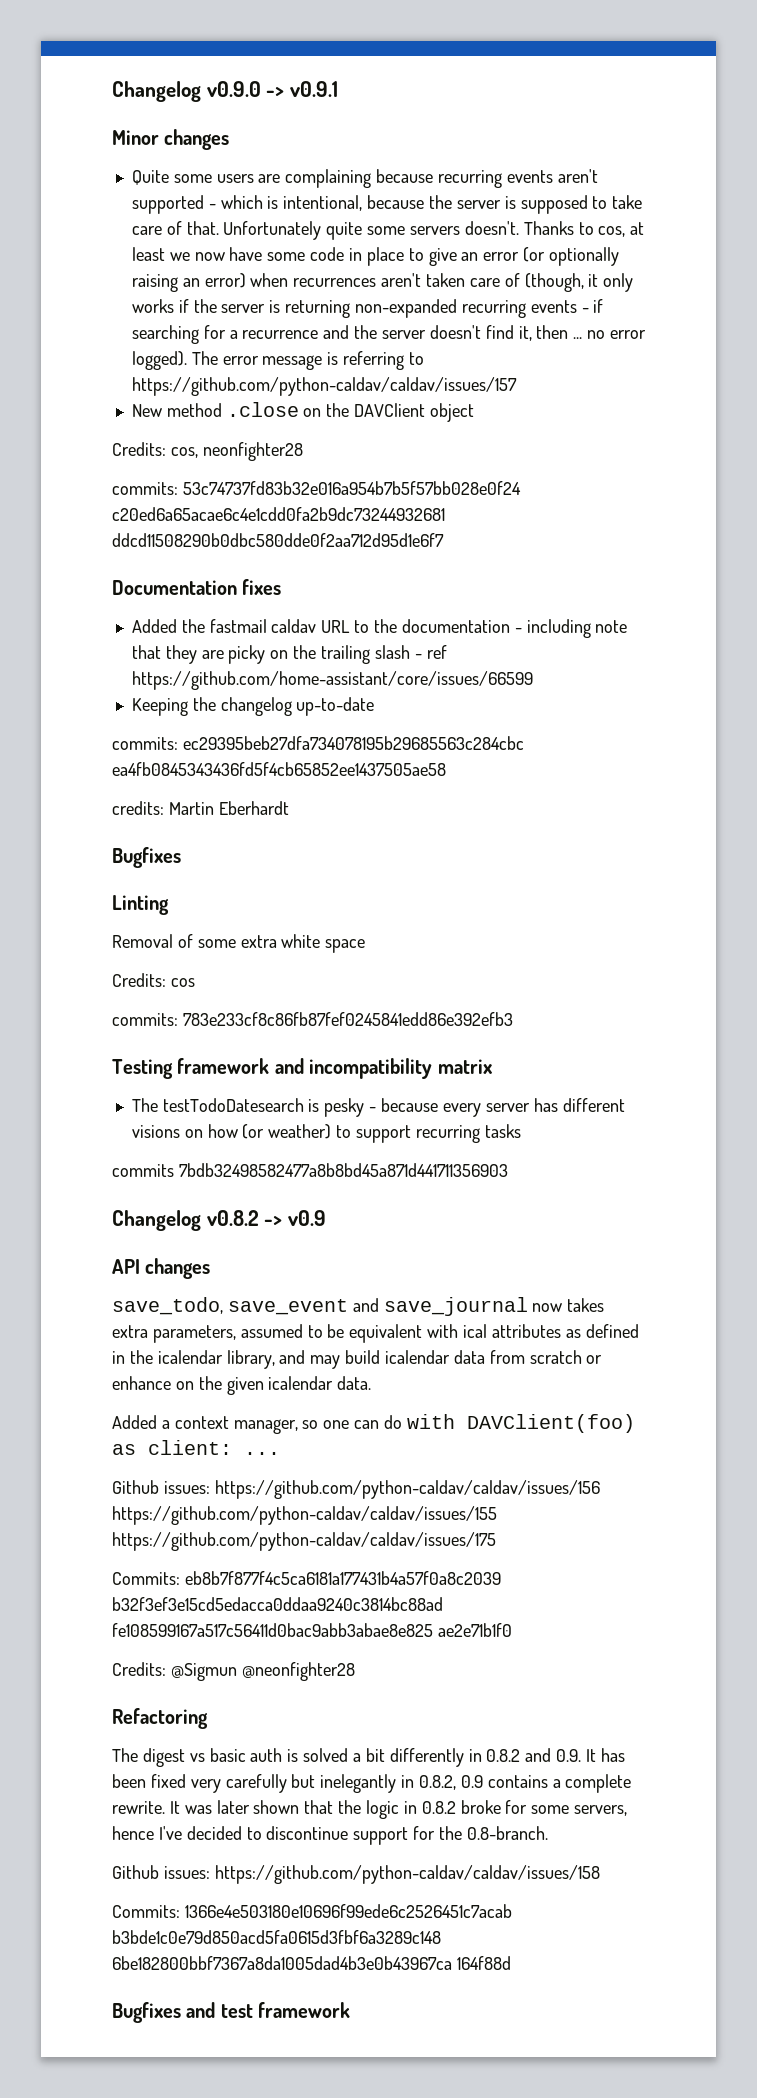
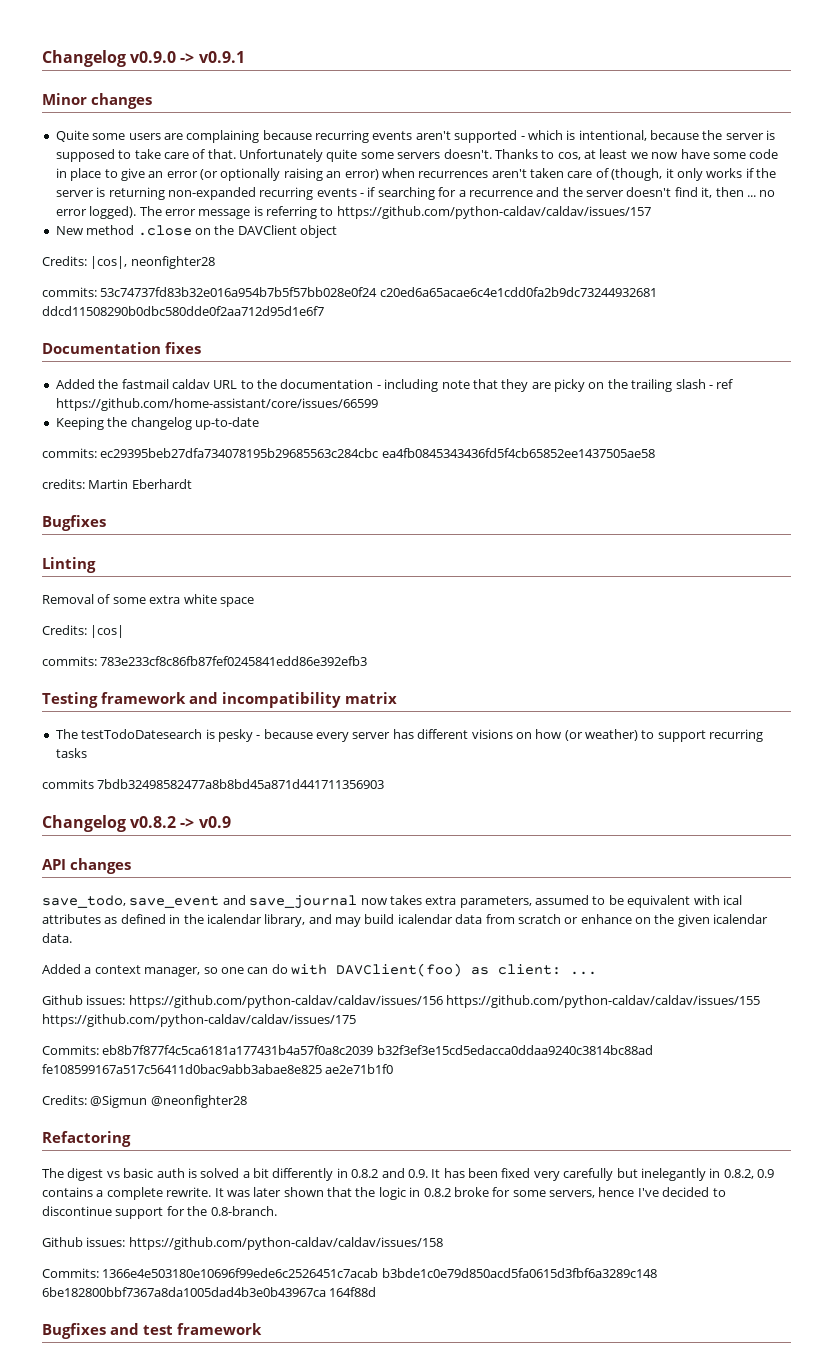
- Credits: cos, neonfighter28
+ Credits: |cos|, neonfighter28
- Credits: cos
+ Credits: |cos|

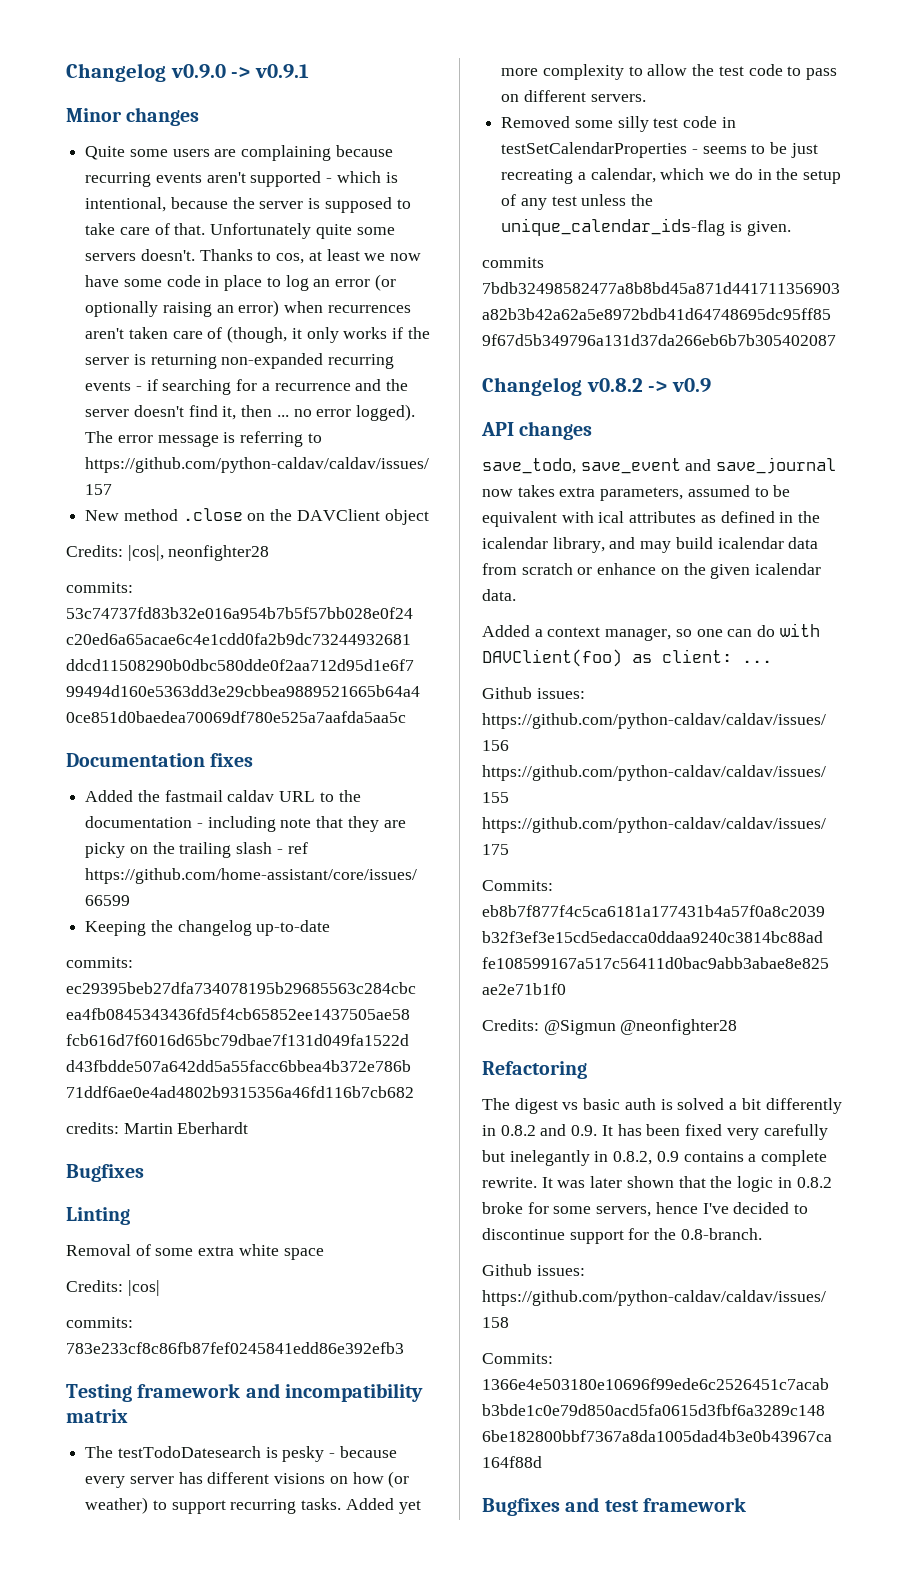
- Thanks to cos, at least we now have some code in place to give an error (or optionally raising an error) when recurrences aren't taken care of (though, it only works if the server is returning non-expanded recurring events - if searching for a recurrence and the server doesn't find it, then ... no error logged).
+ Thanks to cos, at least we now have some code in place to log an error (or optionally raising an error) when recurrences aren't taken care of (though, it only works if the server is returning non-expanded recurring events - if searching for a recurrence and the server doesn't find it, then ... no error logged).
- commits: 53c74737fd83b32e016a954b7b5f57bb028e0f24 c20ed6a65acae6c4e1cdd0fa2b9dc73244932681 ddcd11508290b0dbc580dde0f2aa712d95d1e6f7
+ commits: 53c74737fd83b32e016a954b7b5f57bb028e0f24 c20ed6a65acae6c4e1cdd0fa2b9dc73244932681 ddcd11508290b0dbc580dde0f2aa712d95d1e6f7 99494d160e5363dd3e29cbbea9889521665b64a4 0ce851d0baedea70069df780e525a7aafda5aa5c
- commits: ec29395beb27dfa734078195b29685563c284cbc ea4fb0845343436fd5f4cb65852ee1437505ae58
+ commits: ec29395beb27dfa734078195b29685563c284cbc ea4fb0845343436fd5f4cb65852ee1437505ae58 fcb616d7f6016d65bc79dbae7f131d049fa1522d d43fbdde507a642dd5a55facc6bbea4b372e786b 71ddf6ae0e4ad4802b9315356a46fd116b7cb682
- The testTodoDatesearch is pesky - because every server has different visions on how (or weather) to support recurring tasks
+ The testTodoDatesearch is pesky - because every server has different visions on how (or weather) to support recurring tasks. Added yet more complexity to allow the test code to pass on different servers.
+ Removed some silly test code in testSetCalendarProperties - seems to be just recreating a calendar, which we do in the setup of any test unless the unique_calendar_ids-flag is given.
- commits 7bdb32498582477a8b8bd45a871d441711356903
+ commits 7bdb32498582477a8b8bd45a871d441711356903 a82b3b42a62a5e8972bdb41d64748695dc95ff85 9f67d5b349796a131d37da266eb6b7b305402087

